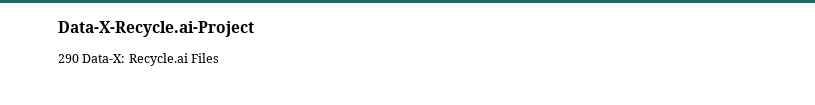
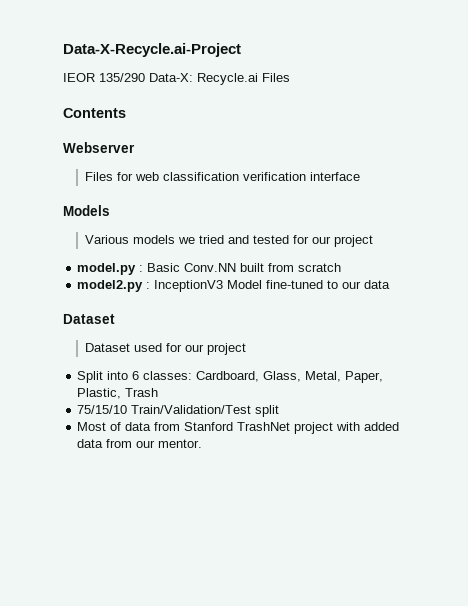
- 290 Data-X: Recycle.ai Files
+ IEOR 135/290 Data-X: Recycle.ai Files
+ Contents
+ Webserver
+ Files for web classification verification interface
+ Models
+ Various models we tried and tested for our project
+ model.py : Basic Conv.NN built from scratch
+ model2.py : InceptionV3 Model fine-tuned to our data
+ Dataset
+ Dataset used for our project
+ Split into 6 classes: Cardboard, Glass, Metal, Paper, Plastic, Trash
+ 75/15/10 Train/Validation/Test split
+ Most of data from Stanford TrashNet project with added data from our mentor.

